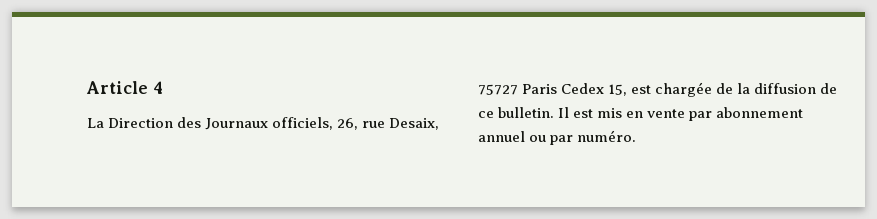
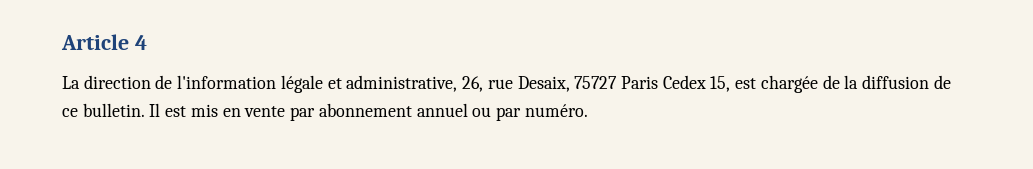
- La Direction des Journaux officiels, 26, rue Desaix, 75727 Paris Cedex 15, est chargée de la diffusion de ce bulletin.
+ La direction de l'information légale et administrative, 26, rue Desaix, 75727 Paris Cedex 15, est chargée de la diffusion de ce bulletin.

